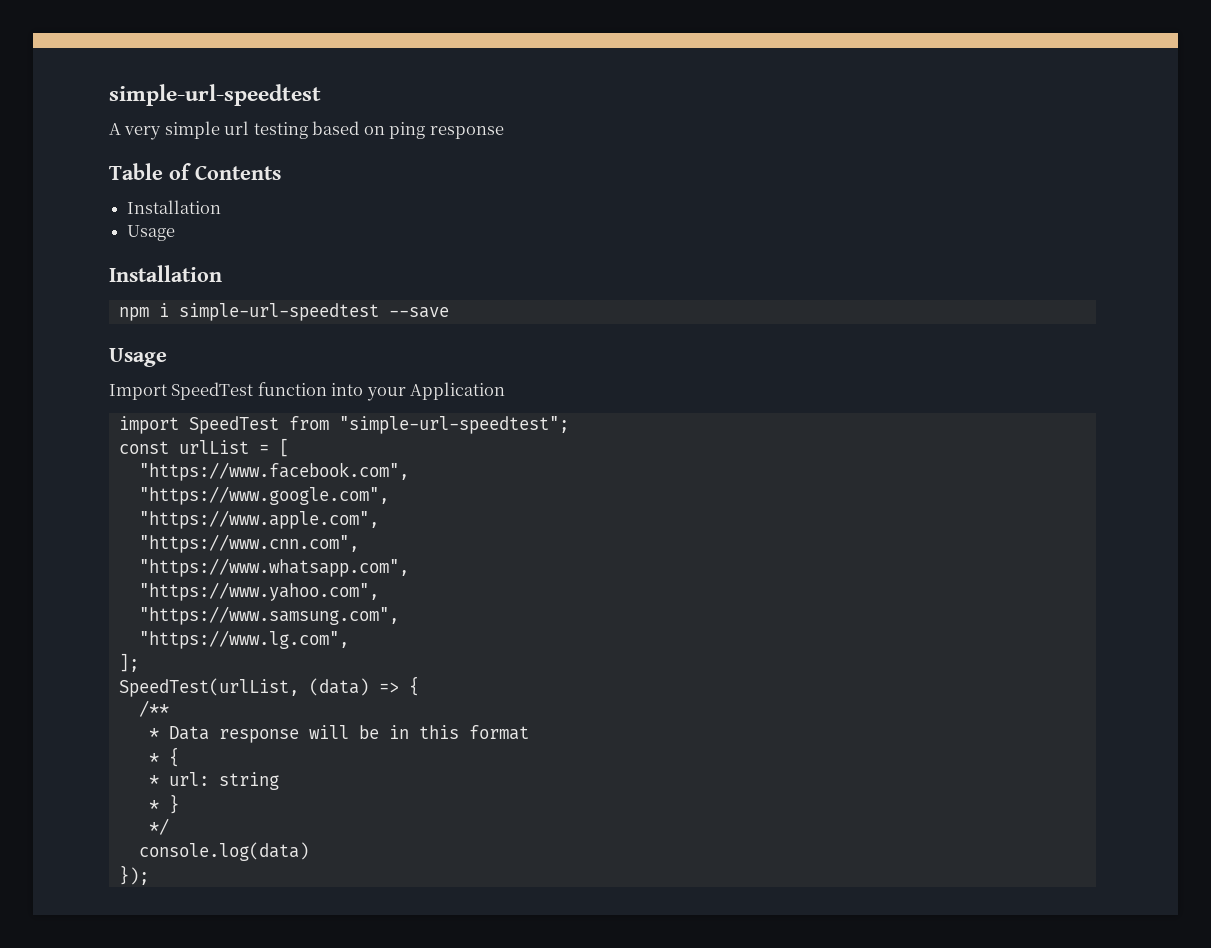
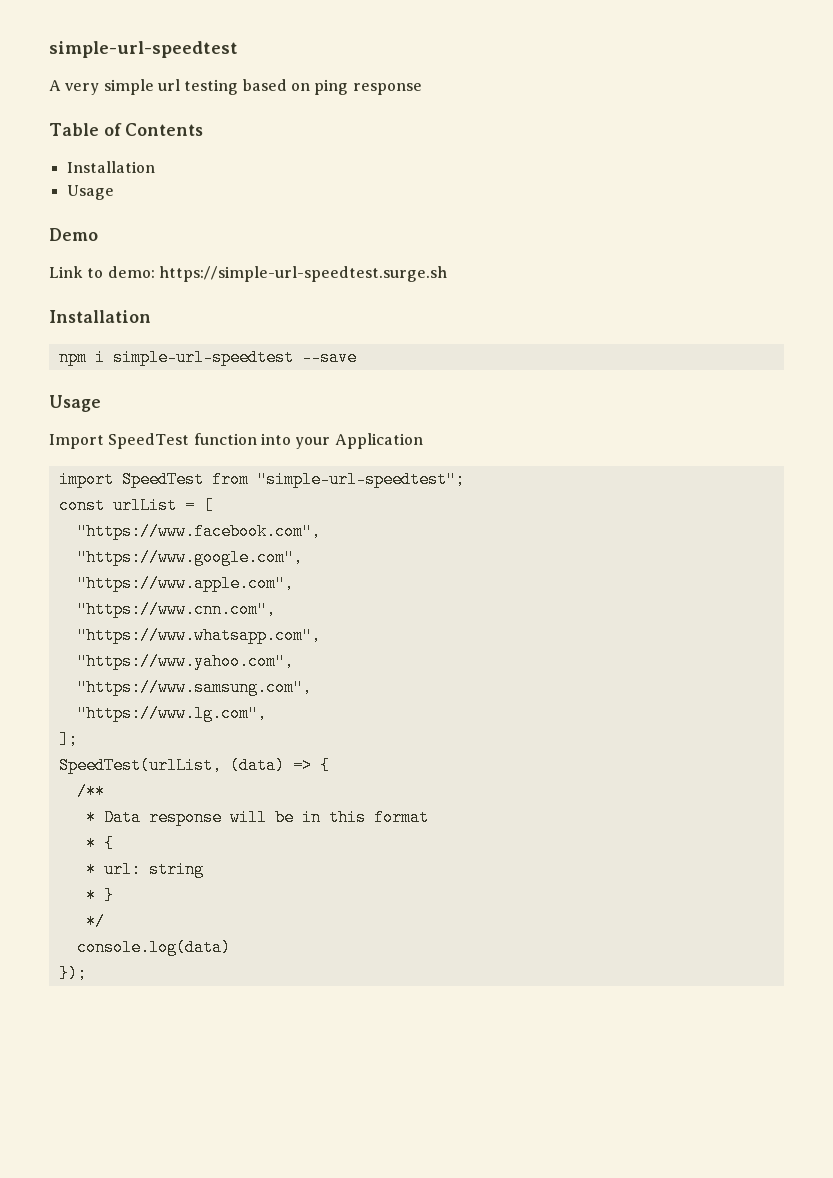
+ Demo
+ Link to demo: https://simple-url-speedtest.surge.sh

